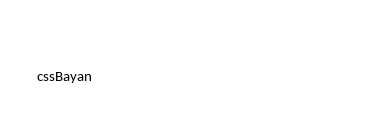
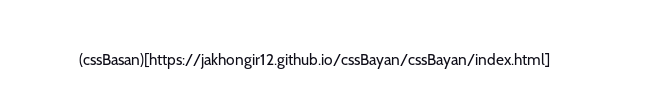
- cssBayan
+ (cssBasan)[https://jakhongir12.github.io/cssBayan/cssBayan/index.html]

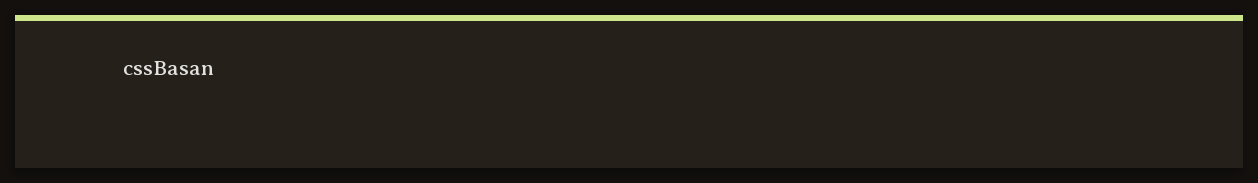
- (cssBasan)[https://jakhongir12.github.io/cssBayan/cssBayan/index.html]
+ cssBasan

